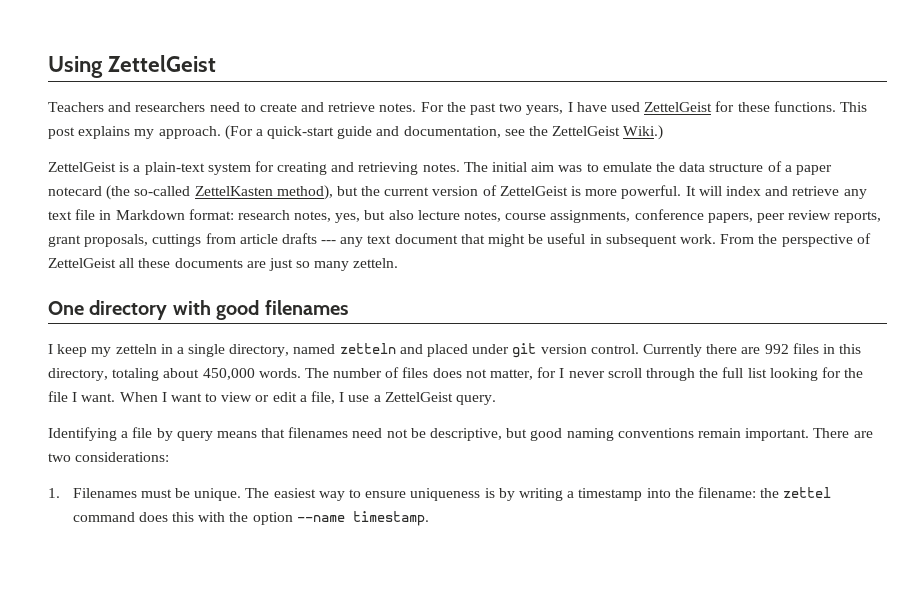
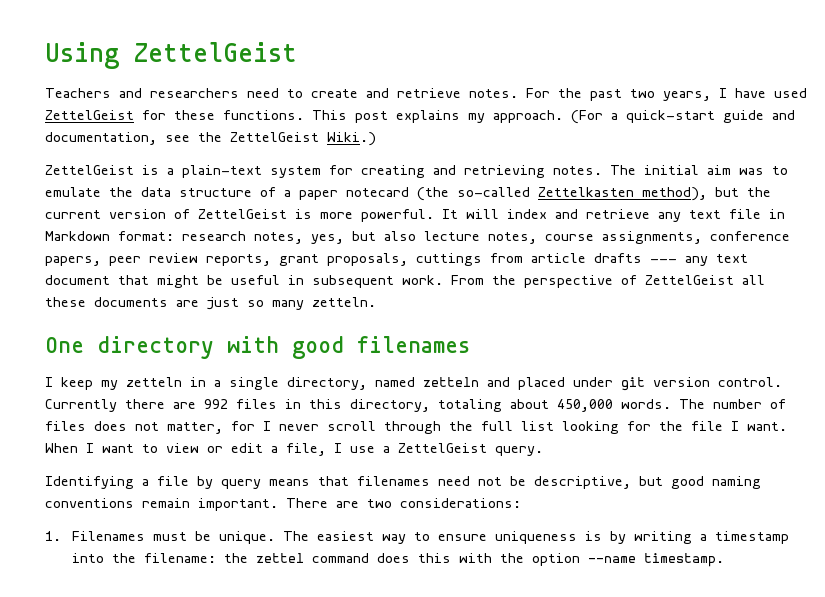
- The initial aim was to emulate the data structure of a paper notecard (the so-called ZettelKasten method), but the current version of ZettelGeist is more powerful.
+ The initial aim was to emulate the data structure of a paper notecard (the so-called Zettelkasten method), but the current version of ZettelGeist is more powerful.

